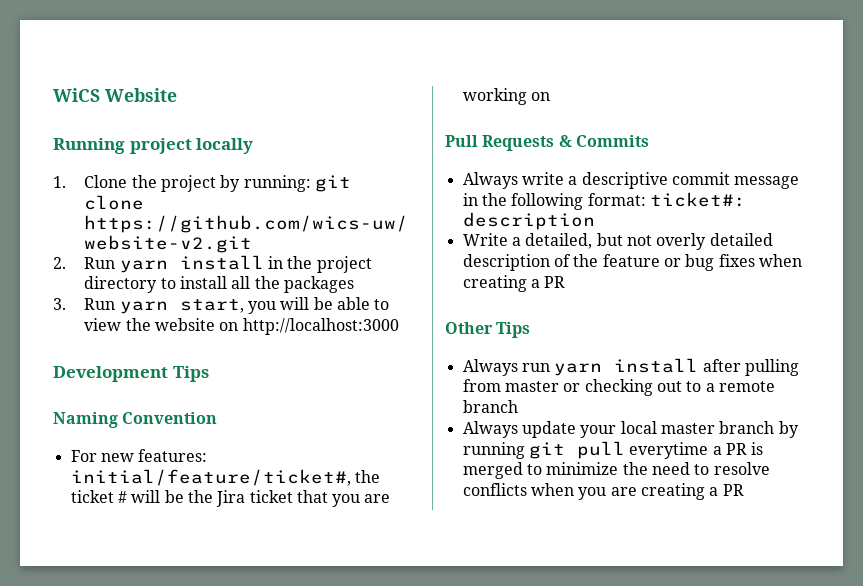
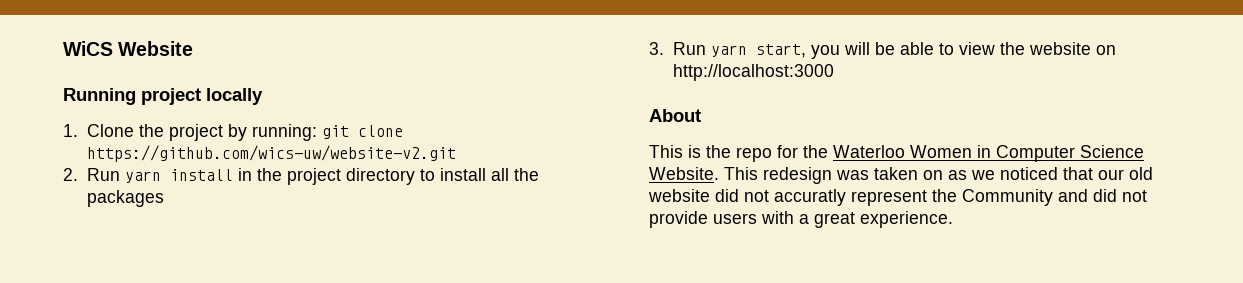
- Development Tips
- Naming Convention
- For new features: initial/feature/ticket#, the ticket # will be the Jira ticket that you are working on
- Pull Requests & Commits
- Always write a descriptive commit message in the following format: ticket#: description
- Write a detailed, but not overly detailed description of the feature or bug fixes when creating a PR
- Other Tips
- Always run yarn install after pulling from master or checking out to a remote branch
- Always update your local master branch by running git pull everytime a PR is merged to minimize the need to resolve conflicts when you are creating a PR
+ About
+ This is the repo for the Waterloo Women in Computer Science Website. This redesign was taken on as we noticed that our old website did not accuratly represent the Community and did not provide users with a great experience.

